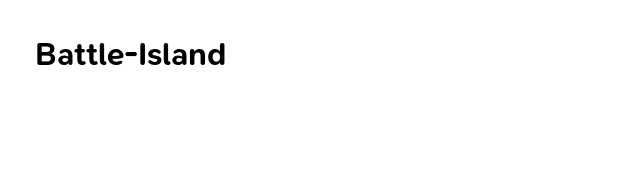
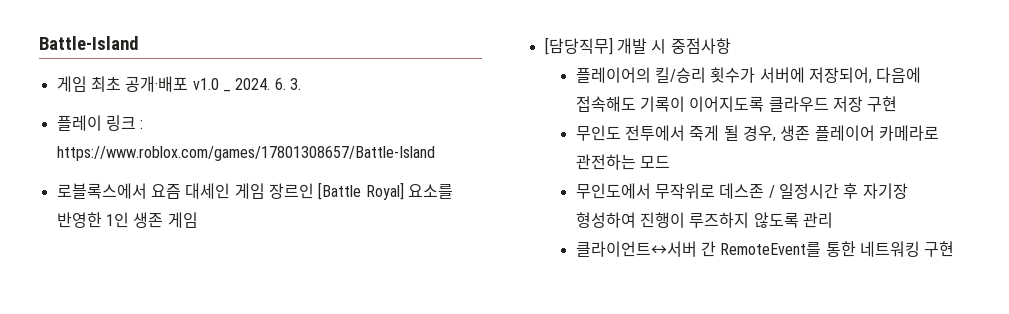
+ 게임 최초 공개·배포 v1.0 _ 2024. 6. 3.
+ 플레이 링크 : https://www.roblox.com/games/17801308657/Battle-Island
+ 로블록스에서 요즘 대세인 게임 장르인 [Battle Royal] 요소를 반영한 1인 생존 게임
+ [담당직무] 개발 시 중점사항
+ 플레이어의 킬/승리 횟수가 서버에 저장되어, 다음에 접속해도 기록이 이어지도록 클라우드 저장 구현
+ 무인도 전투에서 죽게 될 경우, 생존 플레이어 카메라로 관전하는 모드
+ 무인도에서 무작위로 데스존 / 일정시간 후 자기장 형성하여 진행이 루즈하지 않도록 관리
+ 클라이언트↔서버 간 RemoteEvent를 통한 네트워킹 구현

